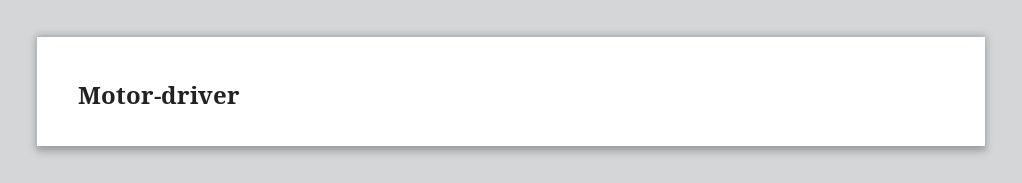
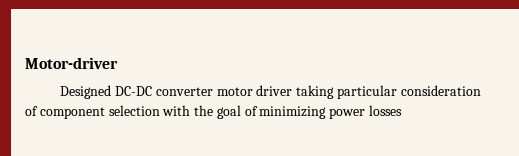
+ Designed DC-DC converter motor driver taking particular consideration of component selection with the goal of minimizing power losses

